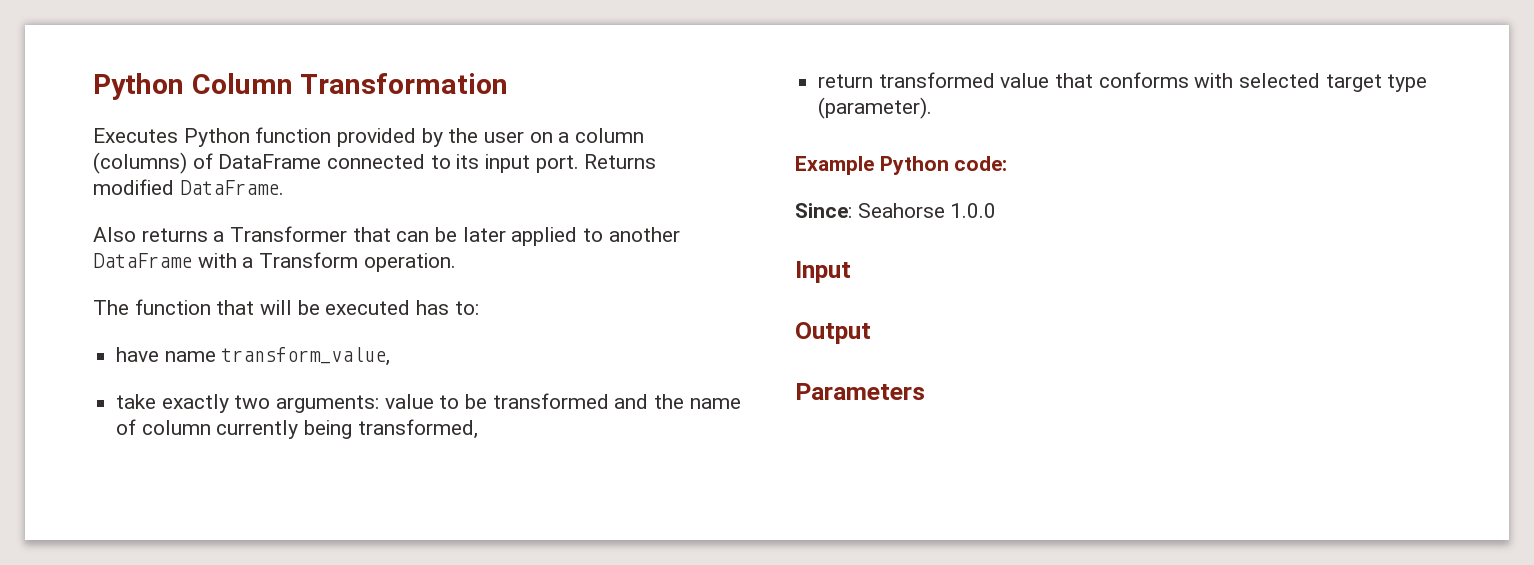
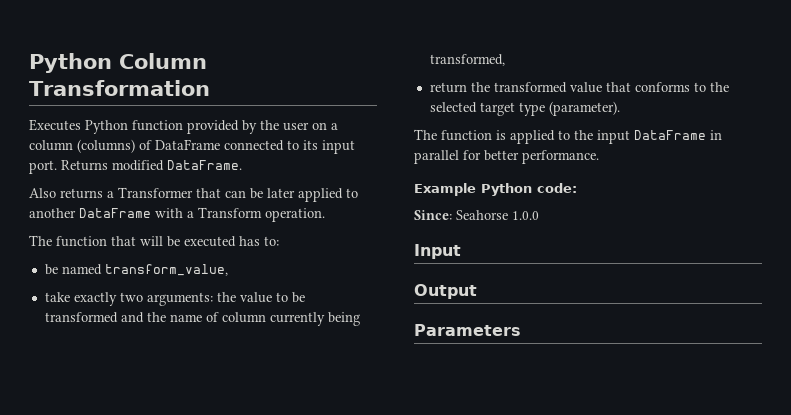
- have name transform_value,
+ be named transform_value,
- take exactly two arguments: value to be transformed and the name of column currently being transformed,
+ take exactly two arguments: the value to be transformed and the name of column currently being transformed,
- return transformed value that conforms with selected target type (parameter).
+ return the transformed value that conforms to the selected target type (parameter).
+ The function is applied to the input DataFrame in parallel for better performance.

